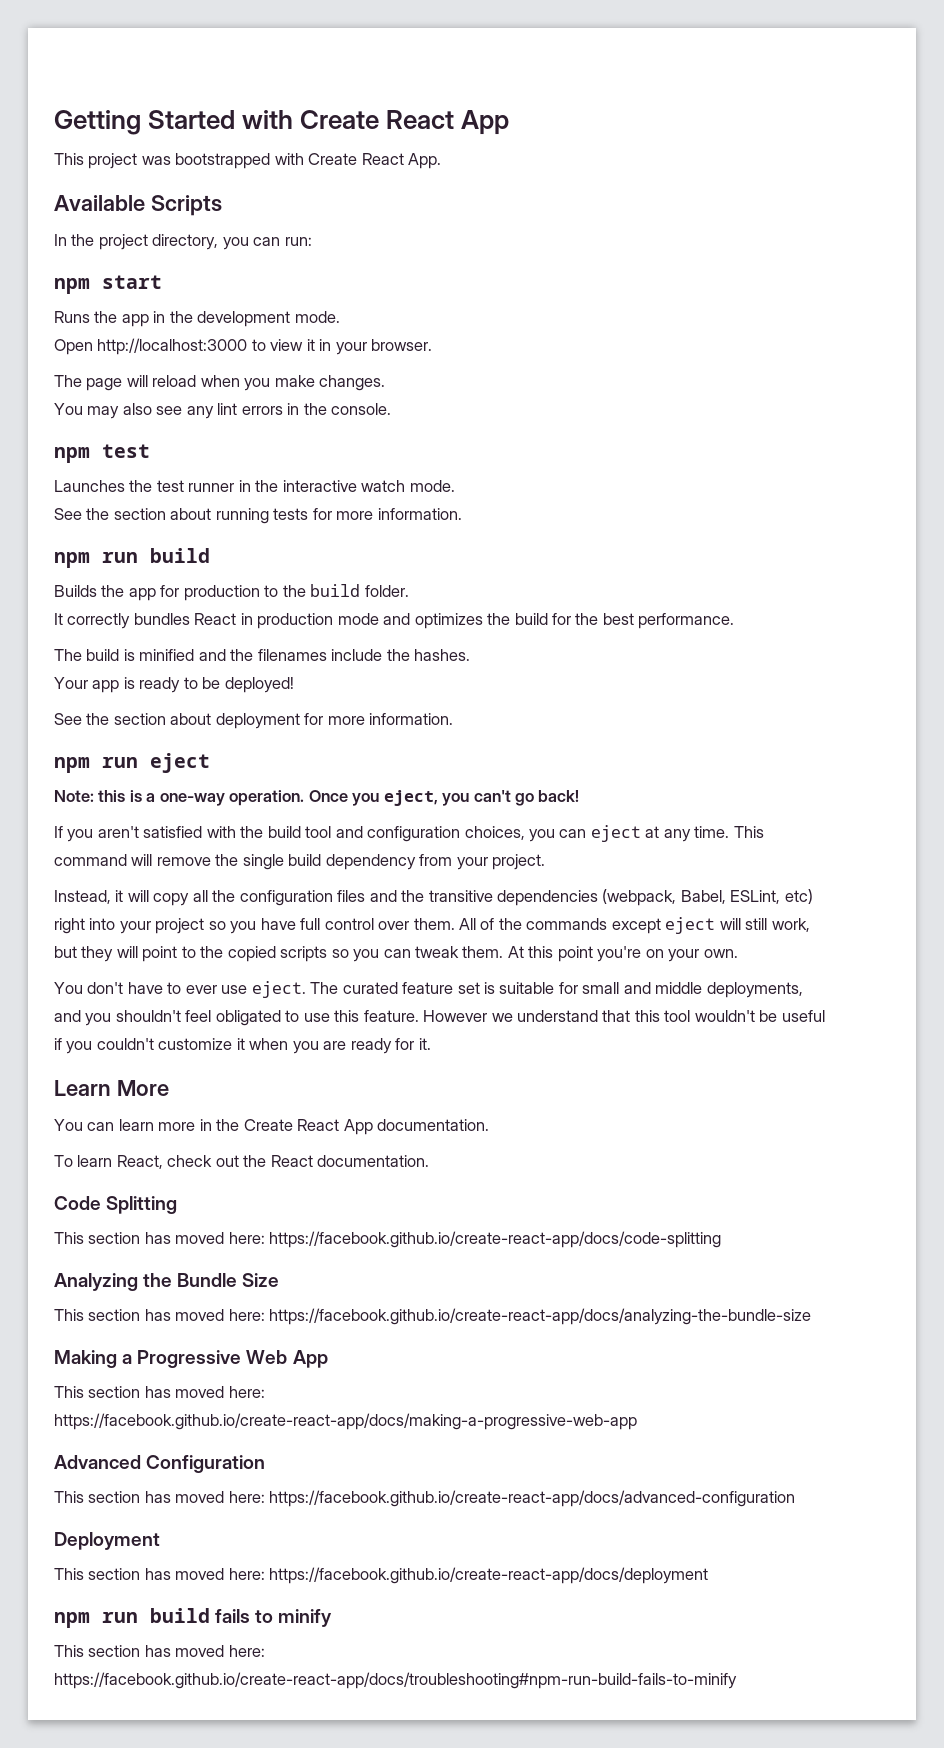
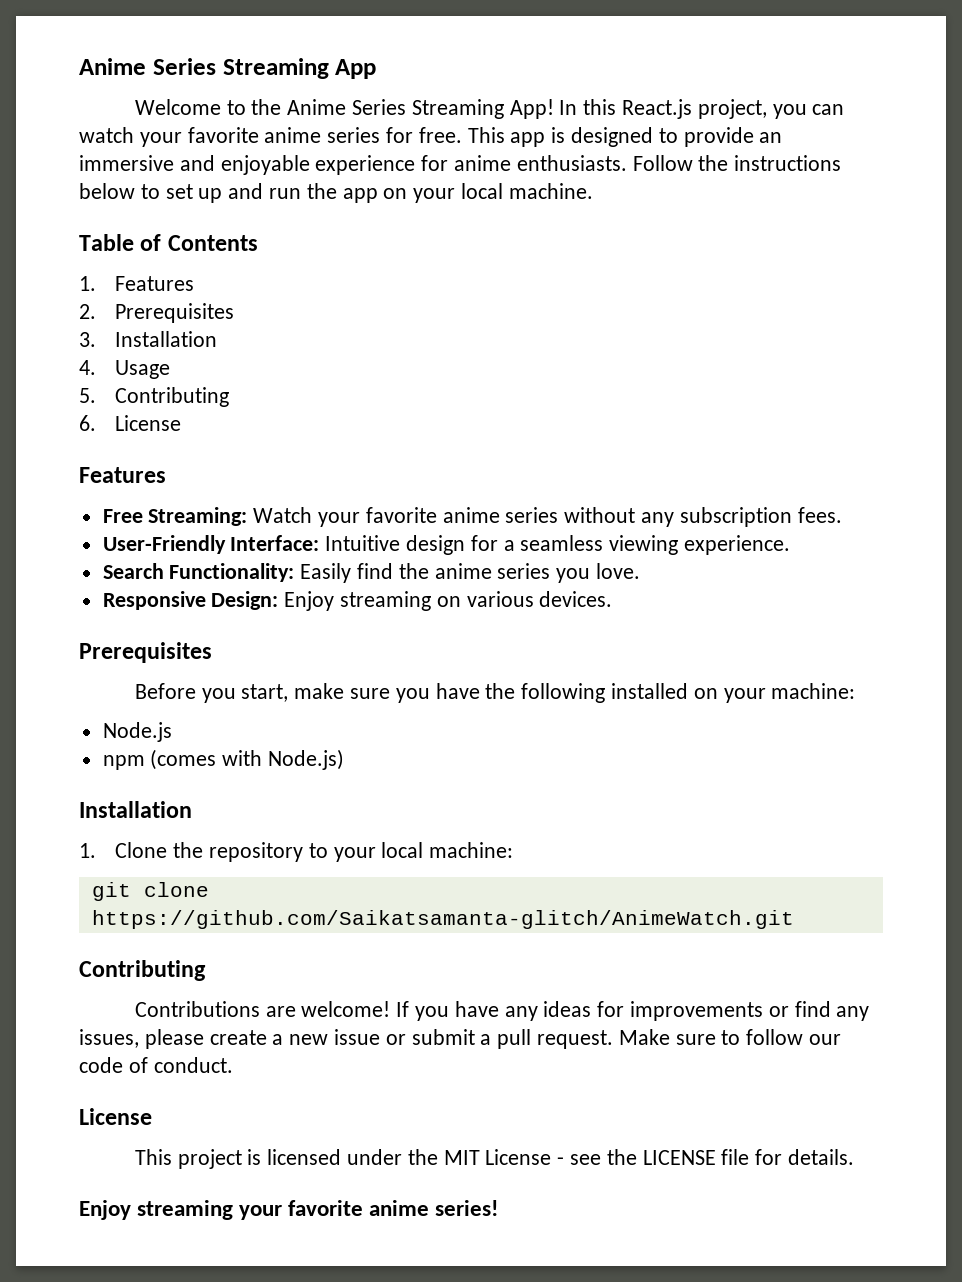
- Getting Started with Create React App
- This project was bootstrapped with Create React App.
- Available Scripts
- In the project directory, you can run:
- npm start
- Runs the app in the development mode.
- Open http://localhost:3000 to view it in your browser.
- The page will reload when you make changes.
- You may also see any lint errors in the console.
- npm test
- Launches the test runner in the interactive watch mode.
- See the section about running tests for more information.
- npm run build
- Builds the app for production to the build folder.
- It correctly bundles React in production mode and optimizes the build for the best performance.
- The build is minified and the filenames include the hashes.
- Your app is ready to be deployed!
- See the section about deployment for more information.
- npm run eject
- Note: this is a one-way operation. Once you eject, you can't go back!
- If you aren't satisfied with the build tool and configuration choices, you can eject at any time. This command will remove the single build dependency from your project.
- Instead, it will copy all the configuration files and the transitive dependencies (webpack, Babel, ESLint, etc) right into your project so you have full control over them. All of the commands except eject will still work, but they will point to the copied scripts so you can tweak them. At this point you're on your own.
- You don't have to ever use eject. The curated feature set is suitable for small and middle deployments, and you shouldn't feel obligated to use this feature. However we understand that this tool wouldn't be useful if you couldn't customize it when you are ready for it.
- Learn More
- You can learn more in the Create React App documentation.
- To learn React, check out the React documentation.
- Code Splitting
- This section has moved here: https://facebook.github.io/create-react-app/docs/code-splitting
- Analyzing the Bundle Size
- This section has moved here: https://facebook.github.io/create-react-app/docs/analyzing-the-bundle-size
- Making a Progressive Web App
- This section has moved here: https://facebook.github.io/create-react-app/docs/making-a-progressive-web-app
- Advanced Configuration
- This section has moved here: https://facebook.github.io/create-react-app/docs/advanced-configuration
- Deployment
- This section has moved here: https://facebook.github.io/create-react-app/docs/deployment
- npm run build fails to minify
- This section has moved here: https://facebook.github.io/create-react-app/docs/troubleshooting#npm-run-build-fails-to-minify
+ Anime Series Streaming App
+ Welcome to the Anime Series Streaming App! In this React.js project, you can watch your favorite anime series for free. This app is designed to provide an immersive and enjoyable experience for anime enthusiasts. Follow the instructions below to set up and run the app on your local machine.
+ Table of Contents
+ 1. Features
+ 2. Prerequisites
+ 3. Installation
+ 4. Usage
+ 5. Contributing
+ 6. License
+ Features
+ Free Streaming: Watch your favorite anime series without any subscription fees.
+ User-Friendly Interface: Intuitive design for a seamless viewing experience.
+ Search Functionality: Easily find the anime series you love.
+ Responsive Design: Enjoy streaming on various devices.
+ Prerequisites
+ Before you start, make sure you have the following installed on your machine:
+ Node.js
+ npm (comes with Node.js)
+ Installation
+ 1. Clone the repository to your local machine:
+ git clone https://github.com/Saikatsamanta-glitch/AnimeWatch.git
+ Contributing
+ Contributions are welcome! If you have any ideas for improvements or find any issues, please create a new issue or submit a pull request. Make sure to follow our code of conduct.
+ License
+ This project is licensed under the MIT License - see the LICENSE file for details.
+ Enjoy streaming your favorite anime series!

